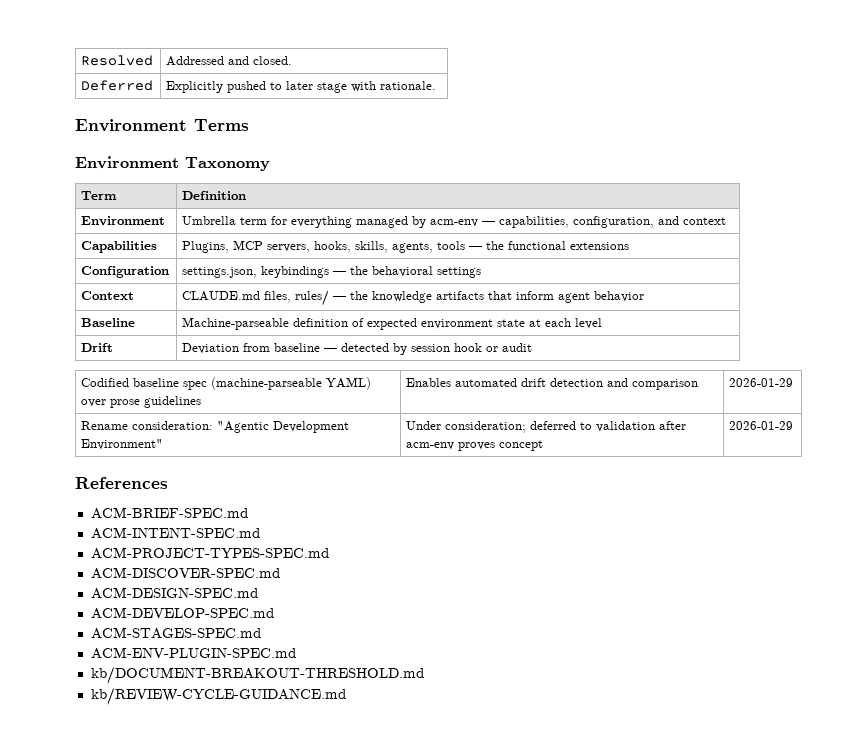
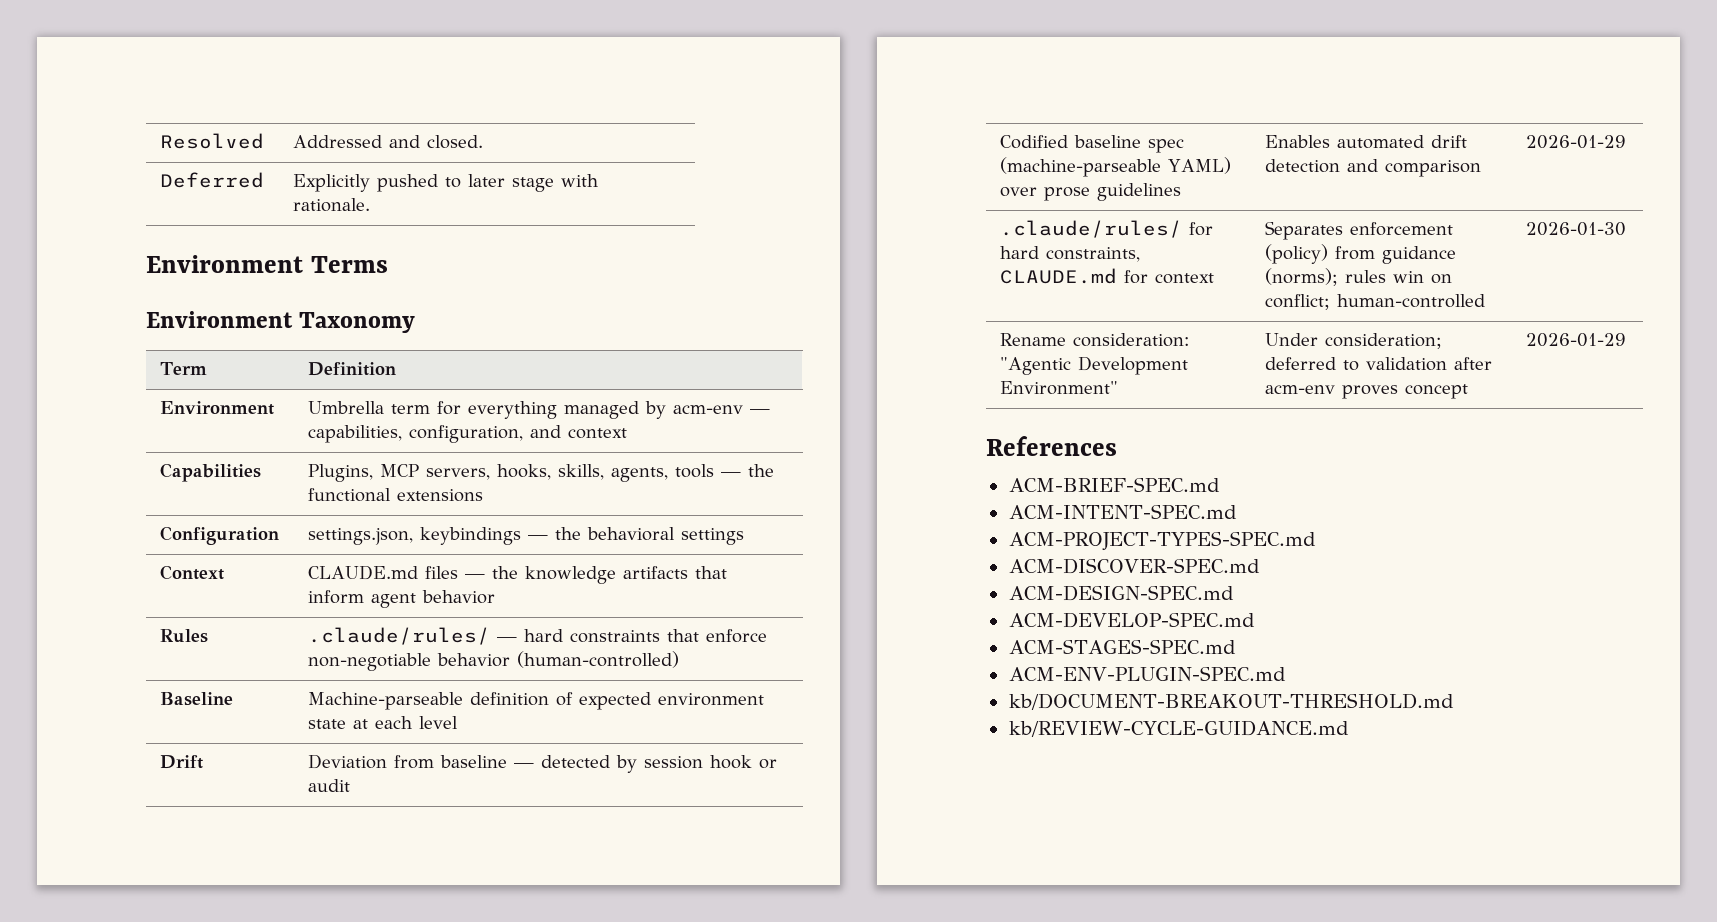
- Context | CLAUDE.md files, rules/ — the knowledge artifacts that inform agent behavior
+ Context | CLAUDE.md files — the knowledge artifacts that inform agent behavior
+ Rules | .claude/rules/ — hard constraints that enforce non-negotiable behavior (human-controlled)
+ .claude/rules/ for hard constraints, CLAUDE.md for context | Separates enforcement (policy) from guidance (norms); rules win on conflict; human-controlled | 2026-01-30

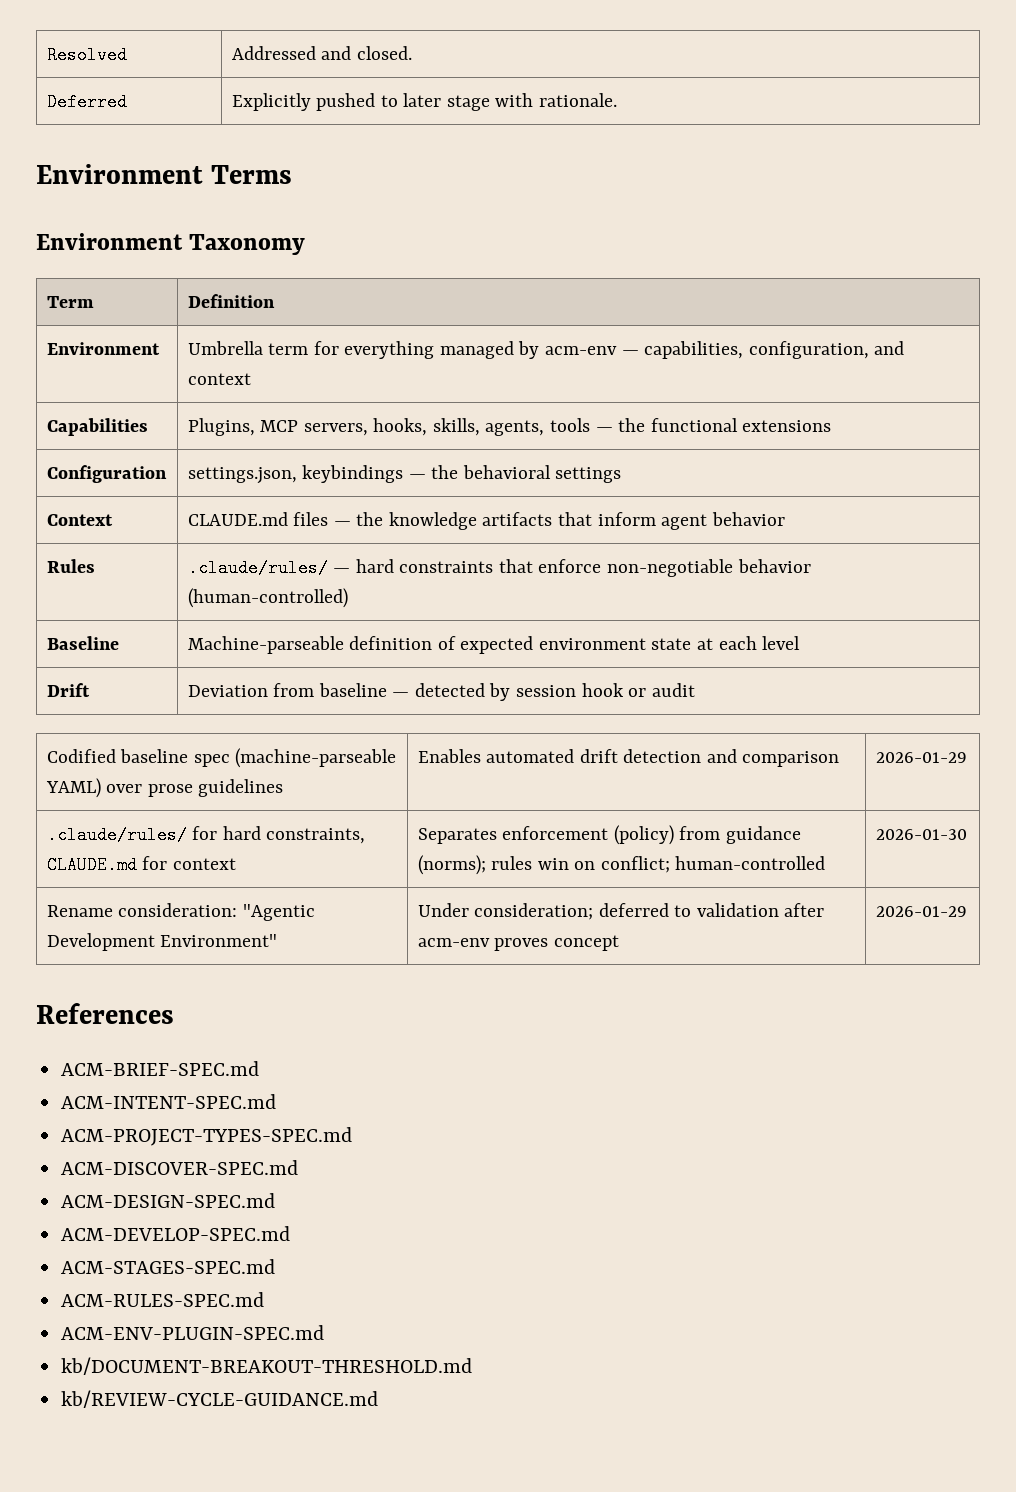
+ ACM-RULES-SPEC.md

